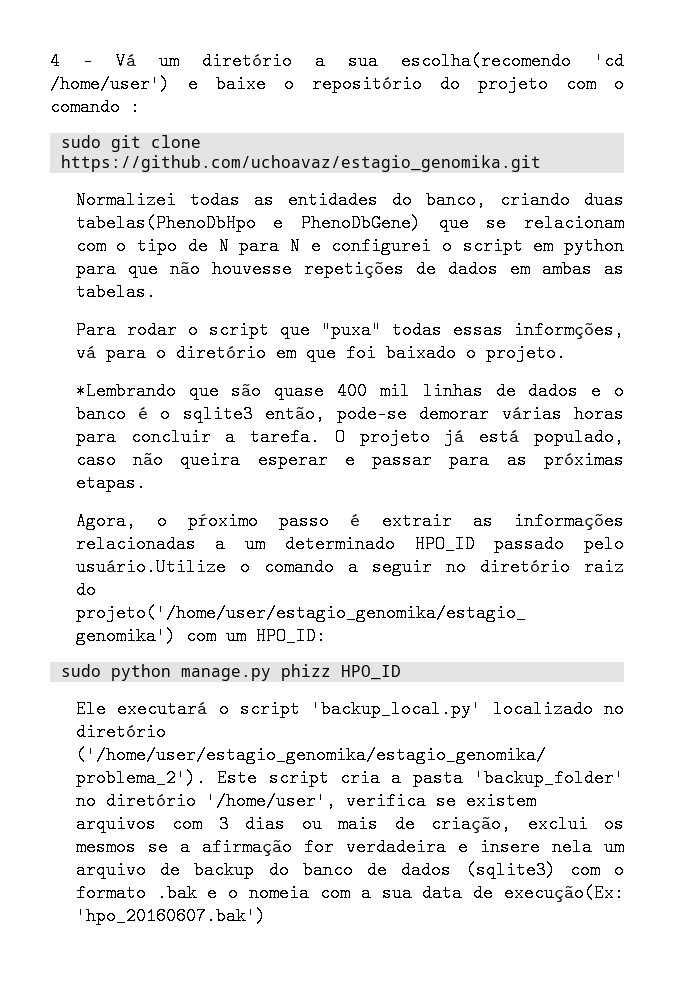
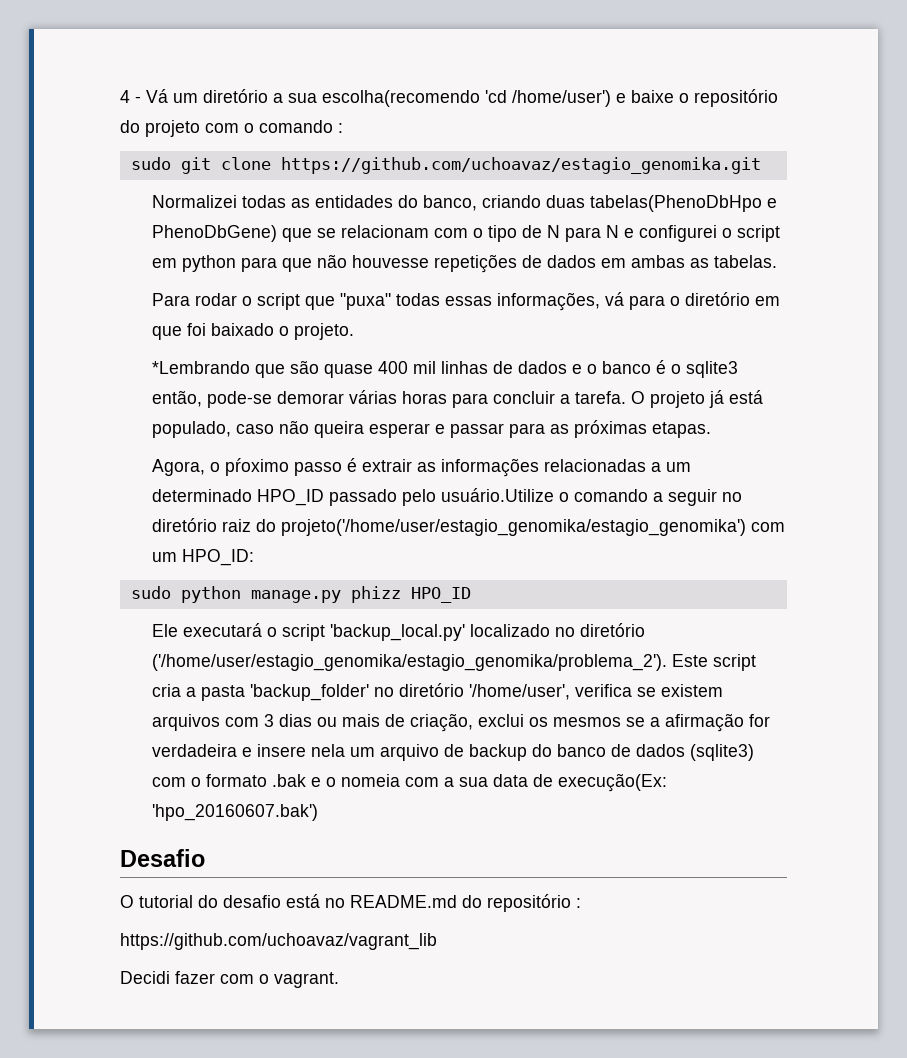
- Para rodar o script que "puxa" todas essas informções, vá para o diretório em que foi baixado o projeto.
+ Para rodar o script que "puxa" todas essas informações, vá para o diretório em que foi baixado o projeto.
+ Desafio
+ O tutorial do desafio está no README.md do repositório :
+ https://github.com/uchoavaz/vagrant_lib
+ Decidi fazer com o vagrant.

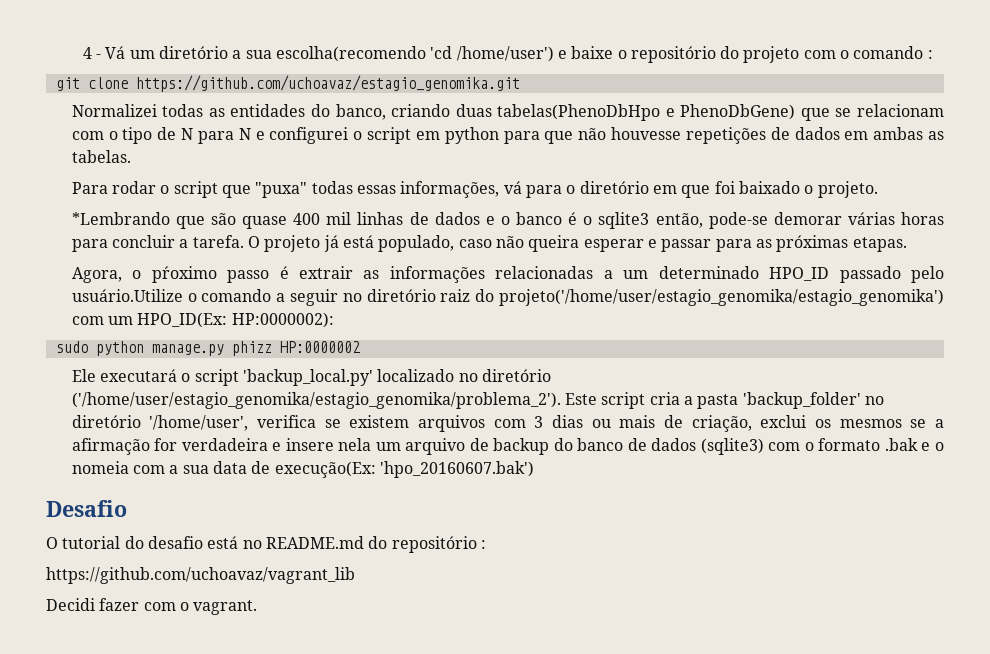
- sudo git clone https://github.com/uchoavaz/estagio_genomika.git
+ git clone https://github.com/uchoavaz/estagio_genomika.git
- Agora, o pŕoximo passo é extrair as informações relacionadas a um determinado HPO_ID passado pelo usuário.Utilize o comando a seguir no diretório raiz do projeto('/home/user/estagio_genomika/estagio_genomika') com um HPO_ID:
+ Agora, o pŕoximo passo é extrair as informações relacionadas a um determinado HPO_ID passado pelo usuário.Utilize o comando a seguir no diretório raiz do projeto('/home/user/estagio_genomika/estagio_genomika') com um HPO_ID(Ex: HP:0000002):
- sudo python manage.py phizz HPO_ID
+ sudo python manage.py phizz HP:0000002

